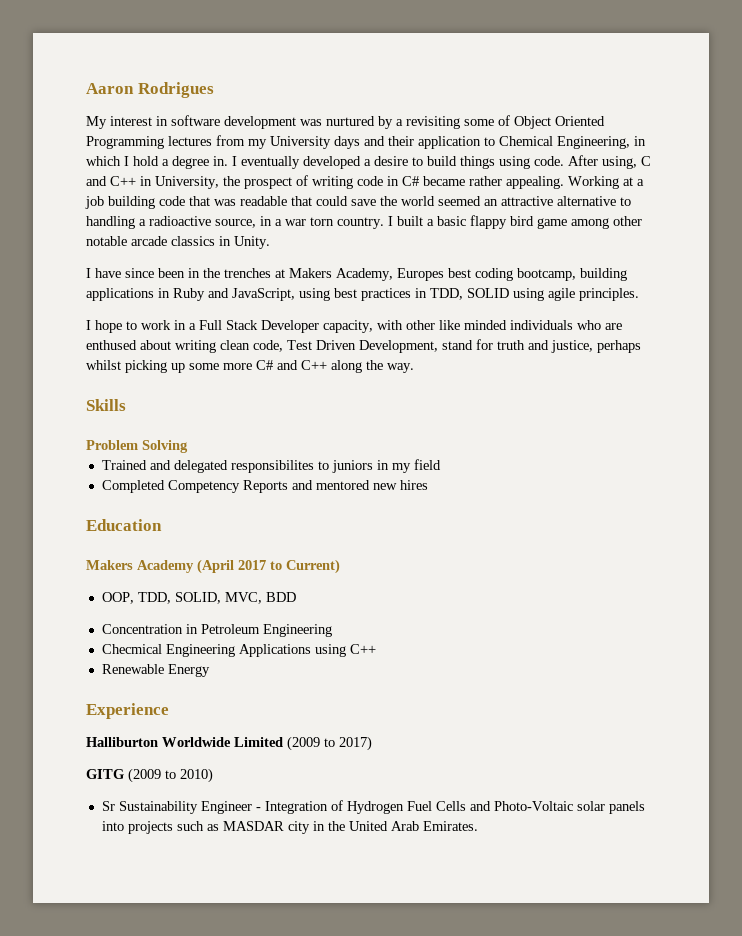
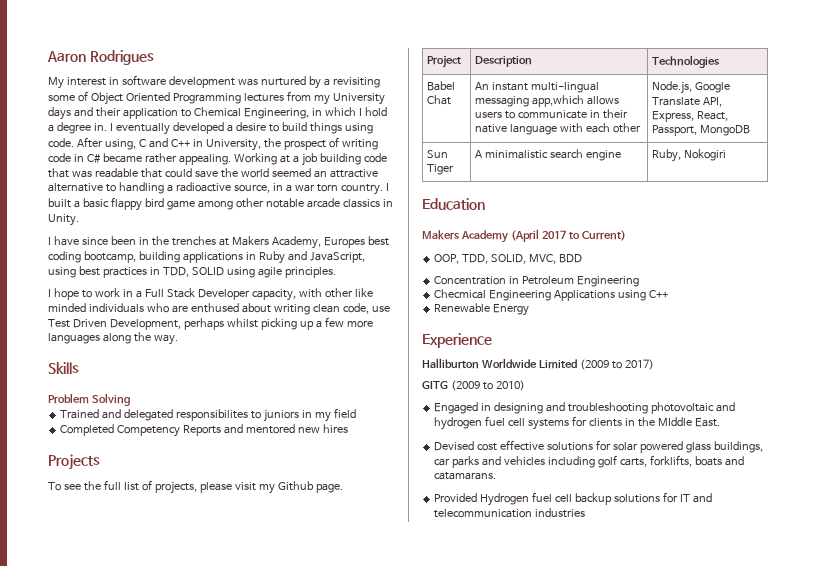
- I hope to work in a Full Stack Developer capacity, with other like minded individuals who are enthused about writing clean code, Test Driven Development, stand for truth and justice, perhaps whilst picking up some more C# and C++ along the way.
+ I hope to work in a Full Stack Developer capacity, with other like minded individuals who are enthused about writing clean code, use Test Driven Development, perhaps whilst picking up a few more languages along the way.
+ Projects
+ To see the full list of projects, please visit my Github page.
+ Project | Description | Technologies
+ Babel Chat | An instant multi-lingual messaging app,which allows users to communicate in their native language with each other | Node.js, Google Translate API, Express, React, Passport, MongoDB
+ Sun Tiger | A minimalistic search engine | Ruby, Nokogiri
- Sr Sustainability Engineer - Integration of Hydrogen Fuel Cells and Photo-Voltaic solar panels into projects such as MASDAR city in the United Arab Emirates.
+ Engaged in designing and troubleshooting photovoltaic and hydrogen fuel cell systems for clients in the MIddle East.
+ Devised cost effective solutions for solar powered glass buildings, car parks and vehicles including golf carts, forklifts, boats and catamarans.
+ Provided Hydrogen fuel cell backup solutions for IT and telecommunication industries

